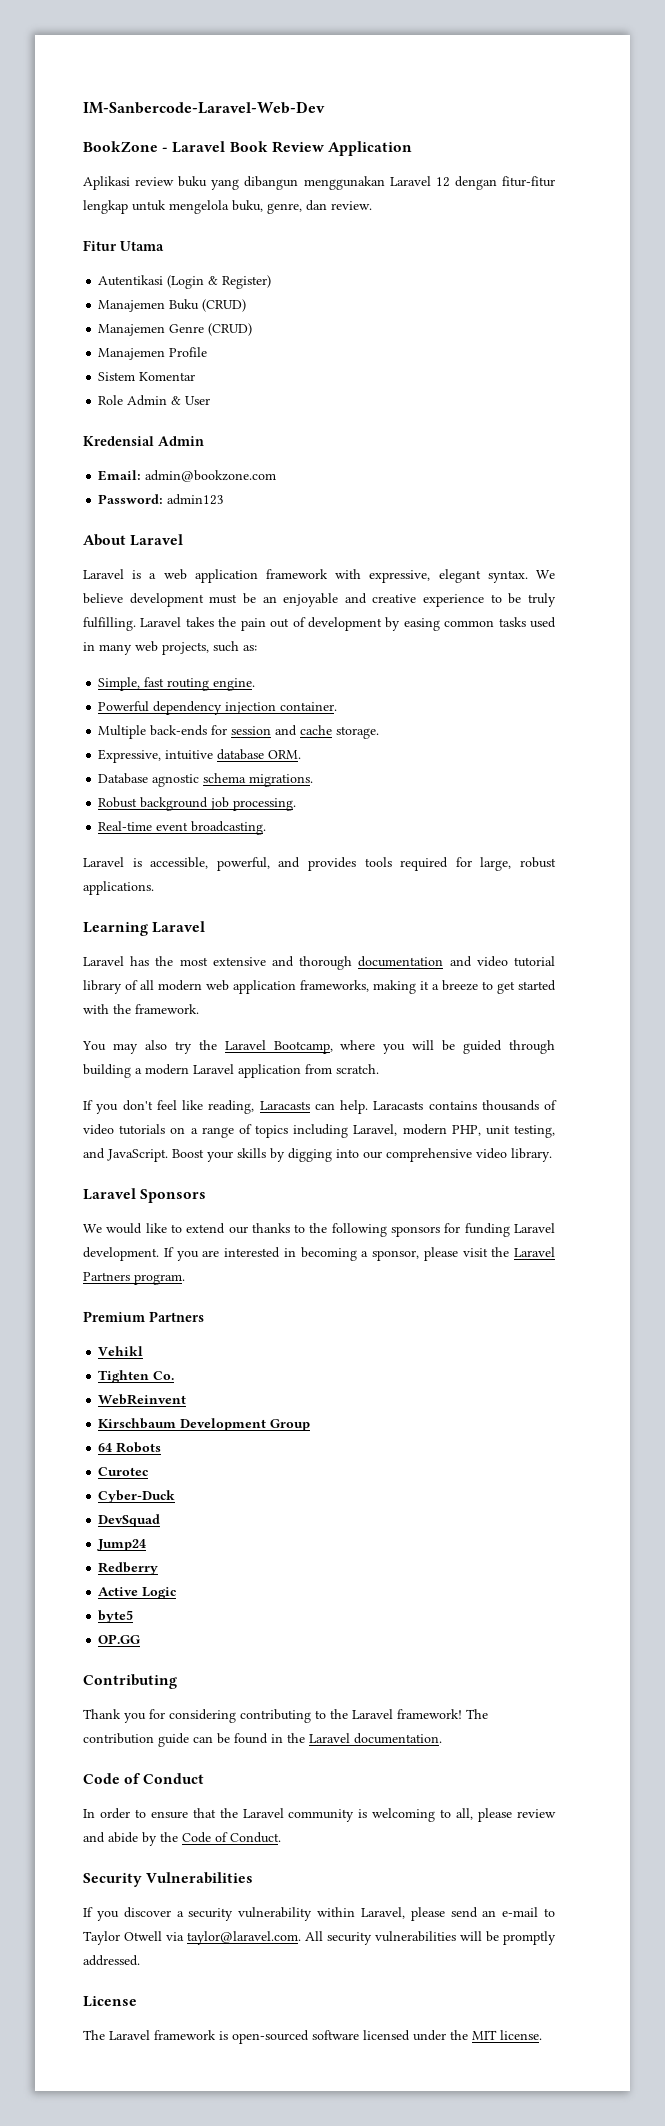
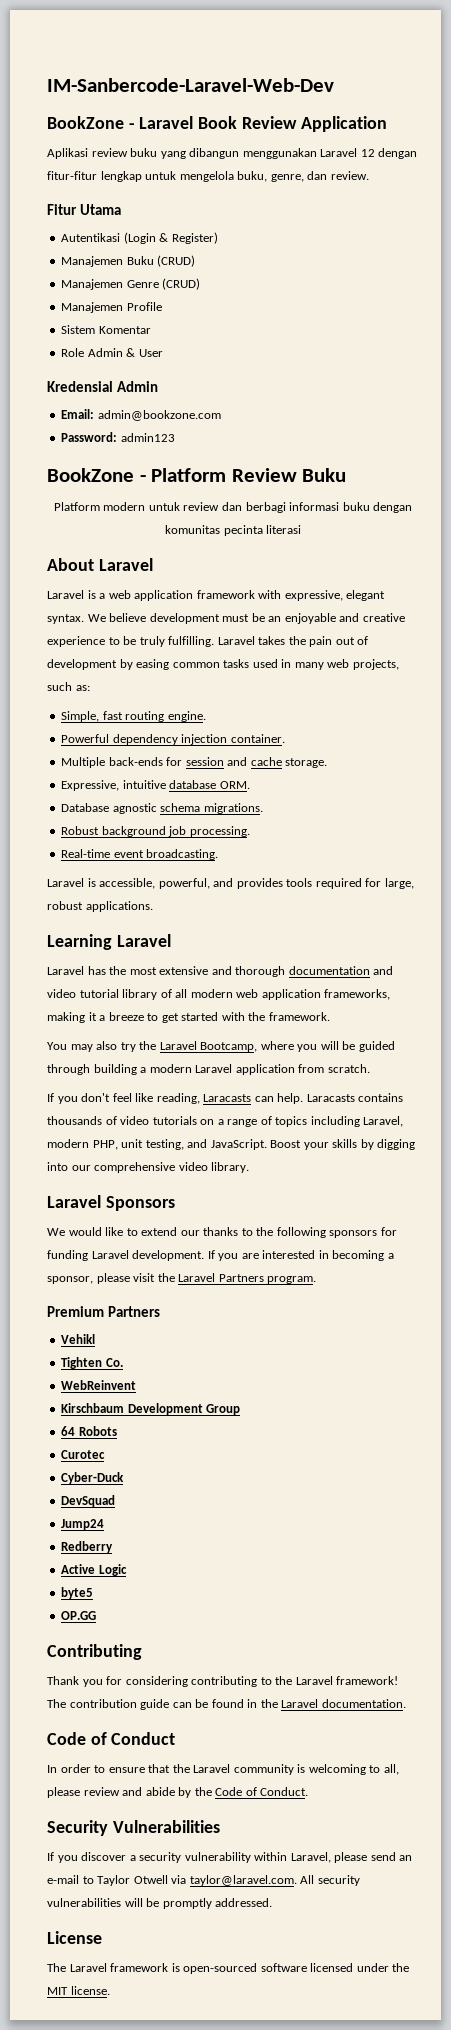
+ BookZone - Platform Review Buku
+ Platform modern untuk review dan berbagi informasi buku dengan komunitas pecinta literasi

